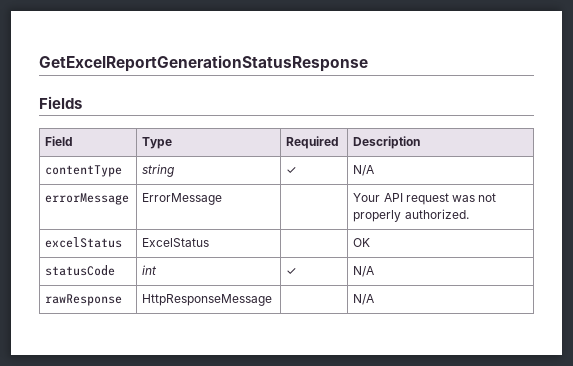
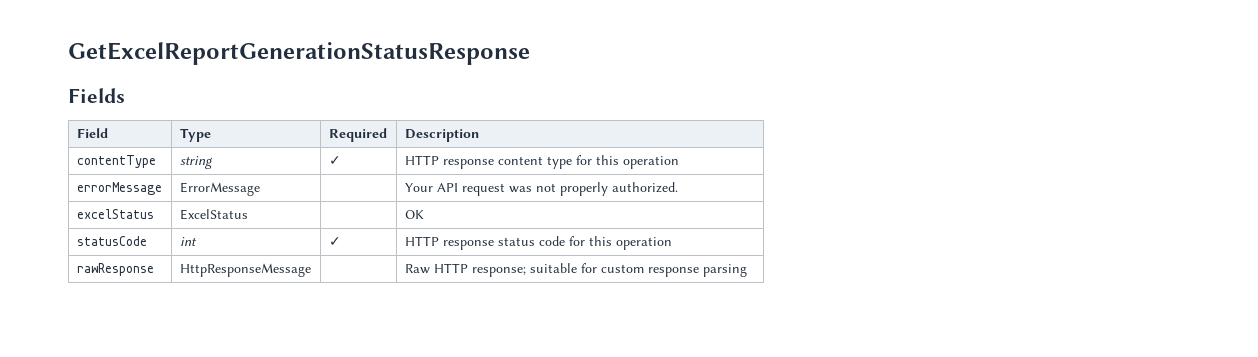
- contentType | string | ✓ | N/A
+ contentType | string | ✓ | HTTP response content type for this operation
- statusCode | int | ✓ | N/A
- rawResponse | HttpResponseMessage | | N/A
+ statusCode | int | ✓ | HTTP response status code for this operation
+ rawResponse | HttpResponseMessage | | Raw HTTP response; suitable for custom response parsing

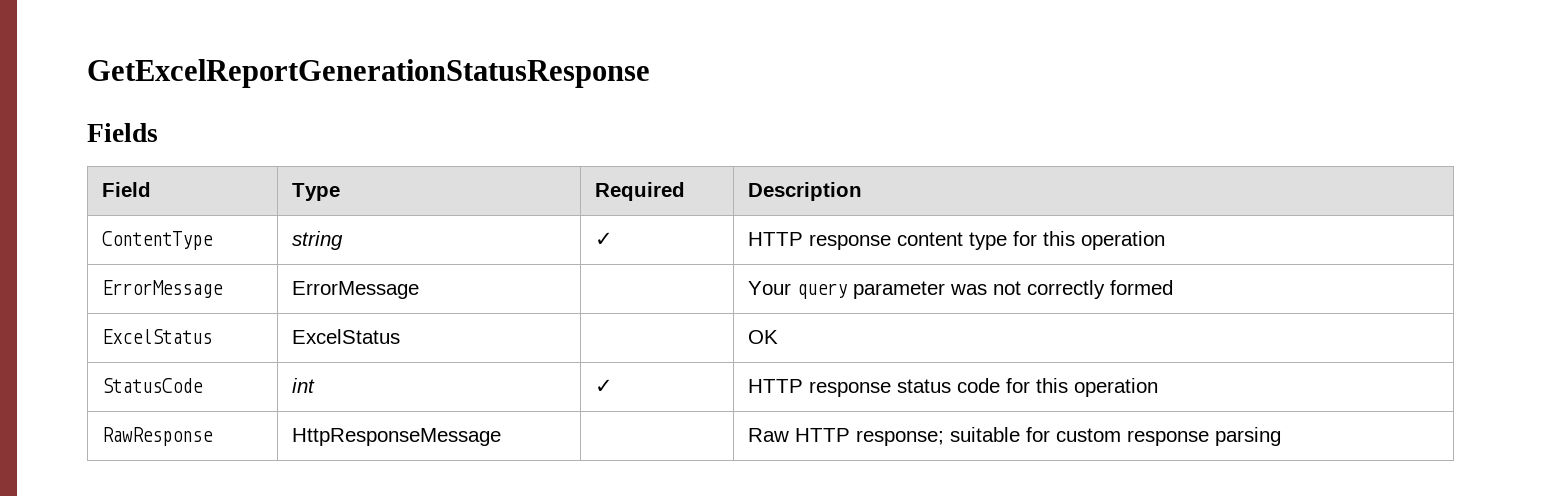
- contentType | string | ✓ | HTTP response content type for this operation
+ ContentType | string | ✓ | HTTP response content type for this operation
- errorMessage | ErrorMessage | | Your API request was not properly authorized.
- excelStatus | ExcelStatus | | OK
+ ErrorMessage | ErrorMessage | | Your query parameter was not correctly formed
+ ExcelStatus | ExcelStatus | | OK
- statusCode | int | ✓ | HTTP response status code for this operation
+ StatusCode | int | ✓ | HTTP response status code for this operation
- rawResponse | HttpResponseMessage | | Raw HTTP response; suitable for custom response parsing
+ RawResponse | HttpResponseMessage | | Raw HTTP response; suitable for custom response parsing

